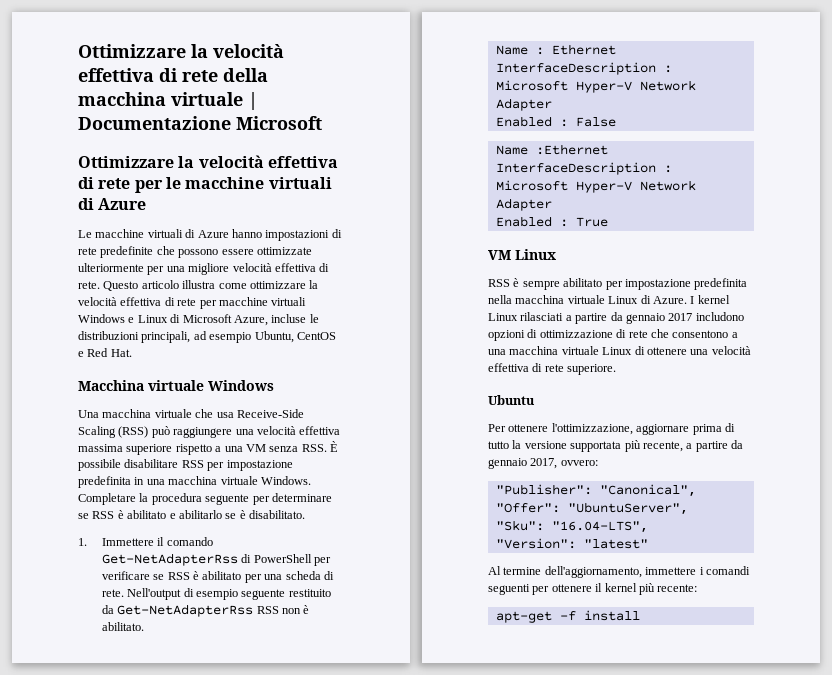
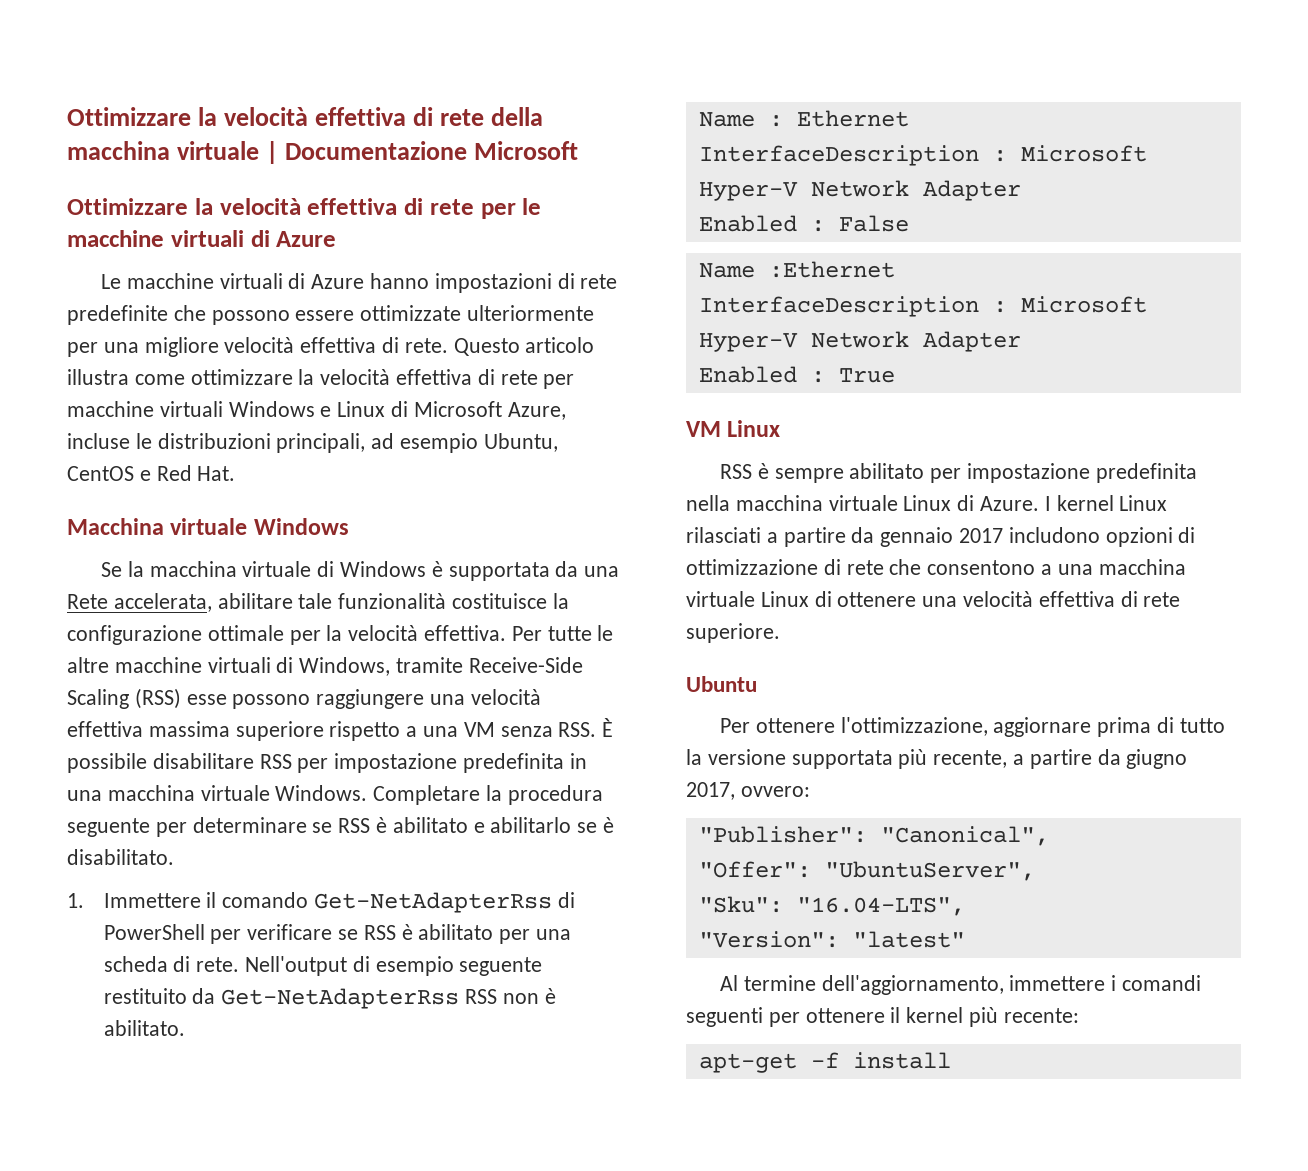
- Una macchina virtuale che usa Receive-Side Scaling (RSS) può raggiungere una velocità effettiva massima superiore rispetto a una VM senza RSS. È possibile disabilitare RSS per impostazione predefinita in una macchina virtuale Windows.
+ Se la macchina virtuale di Windows è supportata da una Rete accelerata, abilitare tale funzionalità costituisce la configurazione ottimale per la velocità effettiva. Per tutte le altre macchine virtuali di Windows, tramite Receive-Side Scaling (RSS) esse possono raggiungere una velocità effettiva massima superiore rispetto a una VM senza RSS. È possibile disabilitare RSS per impostazione predefinita in una macchina virtuale Windows.
- Per ottenere l'ottimizzazione, aggiornare prima di tutto la versione supportata più recente, a partire da gennaio 2017, ovvero:
+ Per ottenere l'ottimizzazione, aggiornare prima di tutto la versione supportata più recente, a partire da giugno 2017, ovvero:

